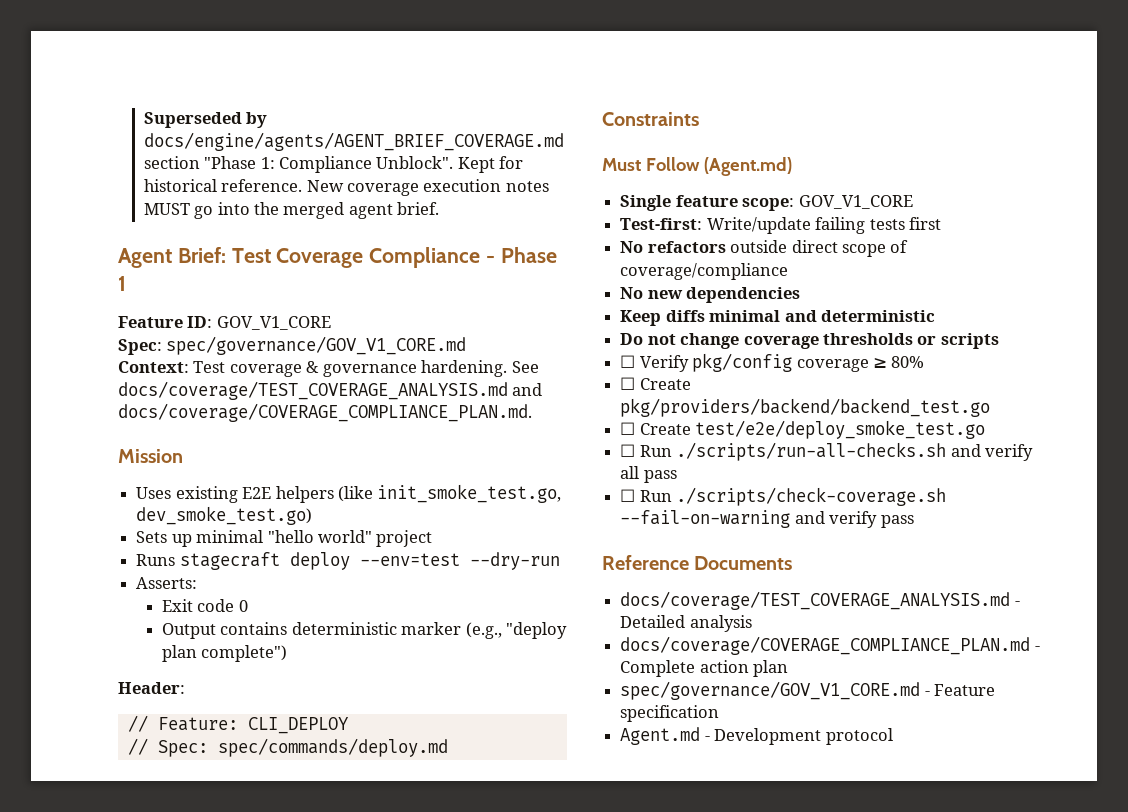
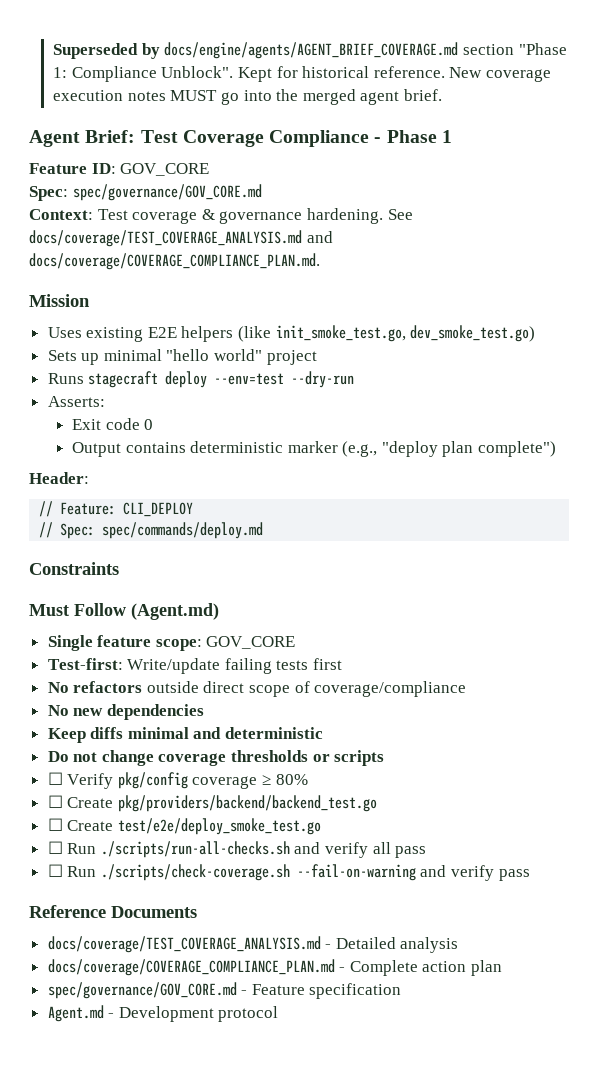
- Feature ID: GOV_V1_CORE
- Spec: spec/governance/GOV_V1_CORE.md
+ Feature ID: GOV_CORE
+ Spec: spec/governance/GOV_CORE.md
- Single feature scope: GOV_V1_CORE
+ Single feature scope: GOV_CORE
- spec/governance/GOV_V1_CORE.md - Feature specification
+ spec/governance/GOV_CORE.md - Feature specification

